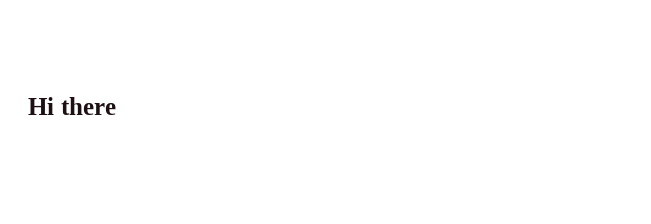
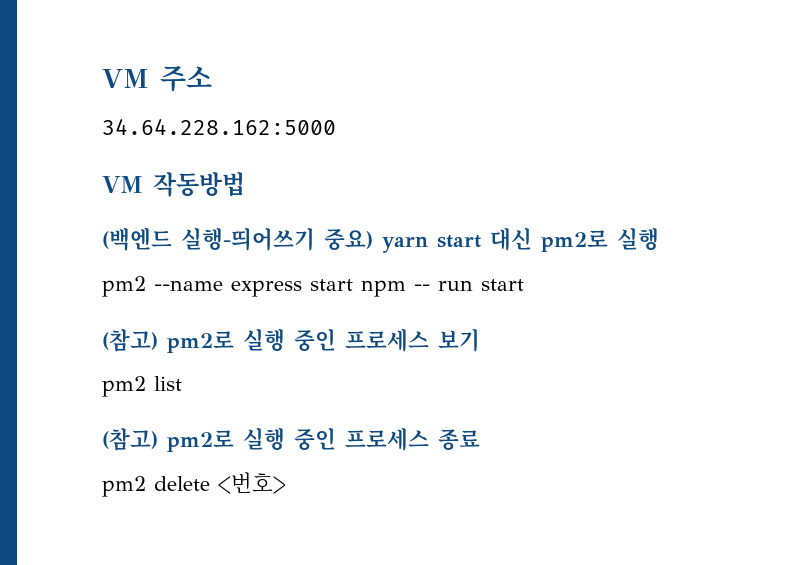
- Hi there
+ VM 주소
+ 34.64.228.162:5000
+ VM 작동방법
+ (백엔드 실행-띄어쓰기 중요) yarn start 대신 pm2로 실행
+ pm2 --name express start npm -- run start
+ (참고) pm2로 실행 중인 프로세스 보기
+ pm2 list
+ (참고) pm2로 실행 중인 프로세스 종료
+ pm2 delete <번호>

